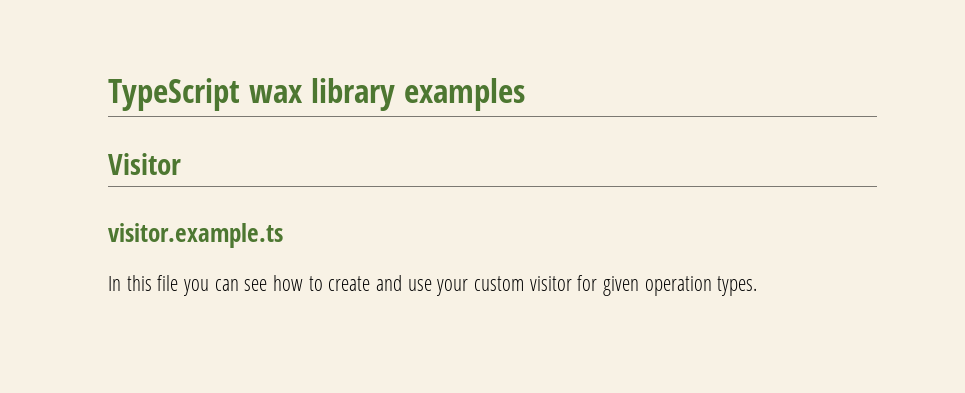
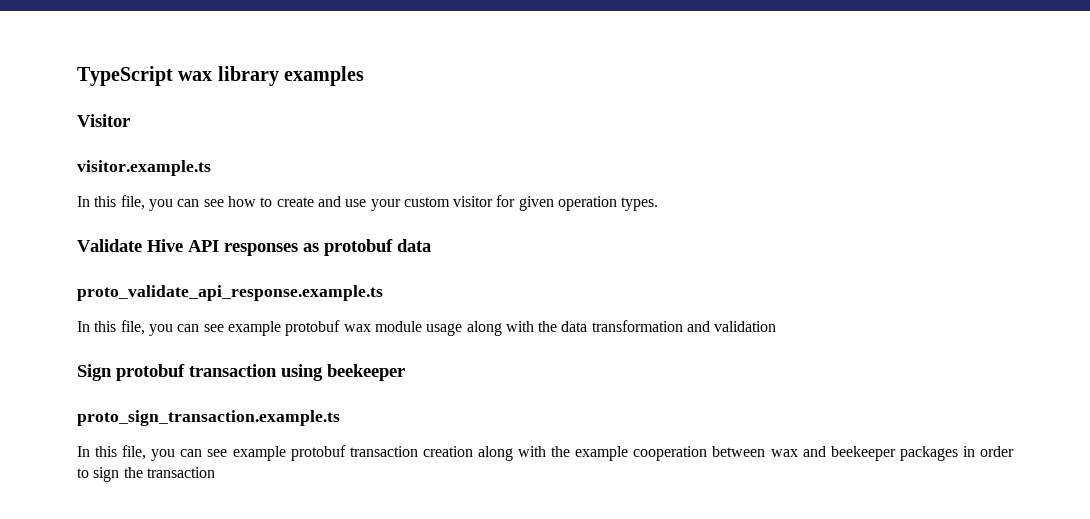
- In this file you can see how to create and use your custom visitor for given operation types.
+ In this file, you can see how to create and use your custom visitor for given operation types.
+ Validate Hive API responses as protobuf data
+ proto_validate_api_response.example.ts
+ In this file, you can see example protobuf wax module usage along with the data transformation and validation
+ Sign protobuf transaction using beekeeper
+ proto_sign_transaction.example.ts
+ In this file, you can see example protobuf transaction creation along with the example cooperation between wax and beekeeper packages in order to sign the transaction

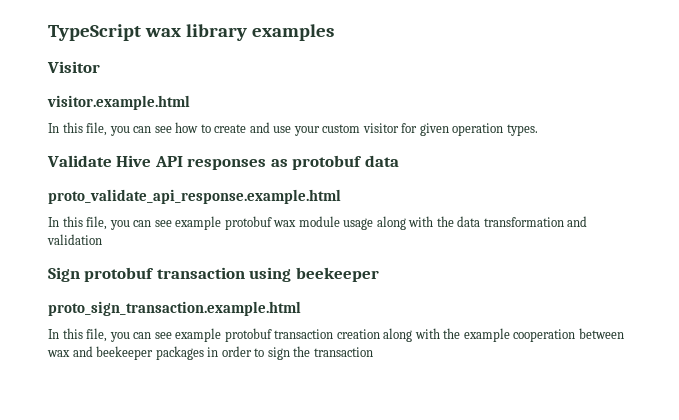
- visitor.example.ts
+ visitor.example.html
- proto_validate_api_response.example.ts
+ proto_validate_api_response.example.html
- proto_sign_transaction.example.ts
+ proto_sign_transaction.example.html

